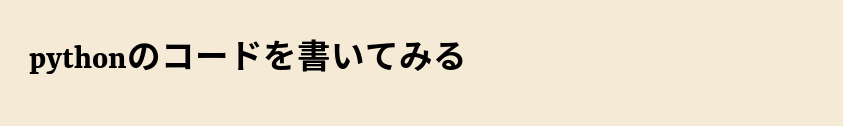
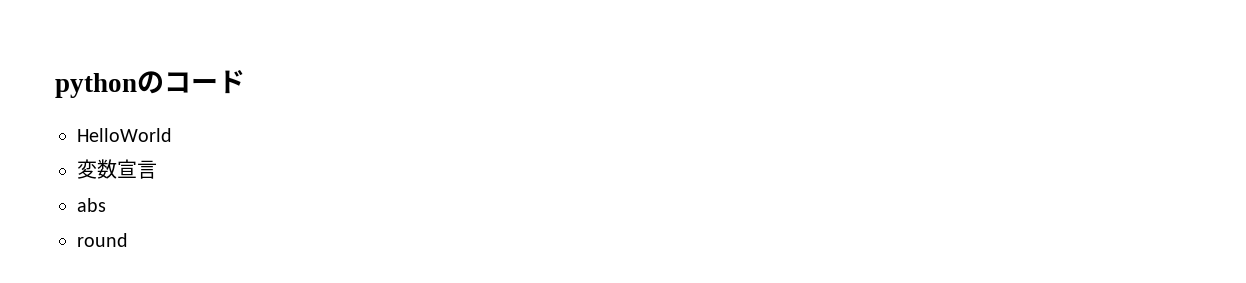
- pythonのコードを書いてみる
+ pythonのコード
+ HelloWorld
+ 変数宣言
+ abs
+ round

